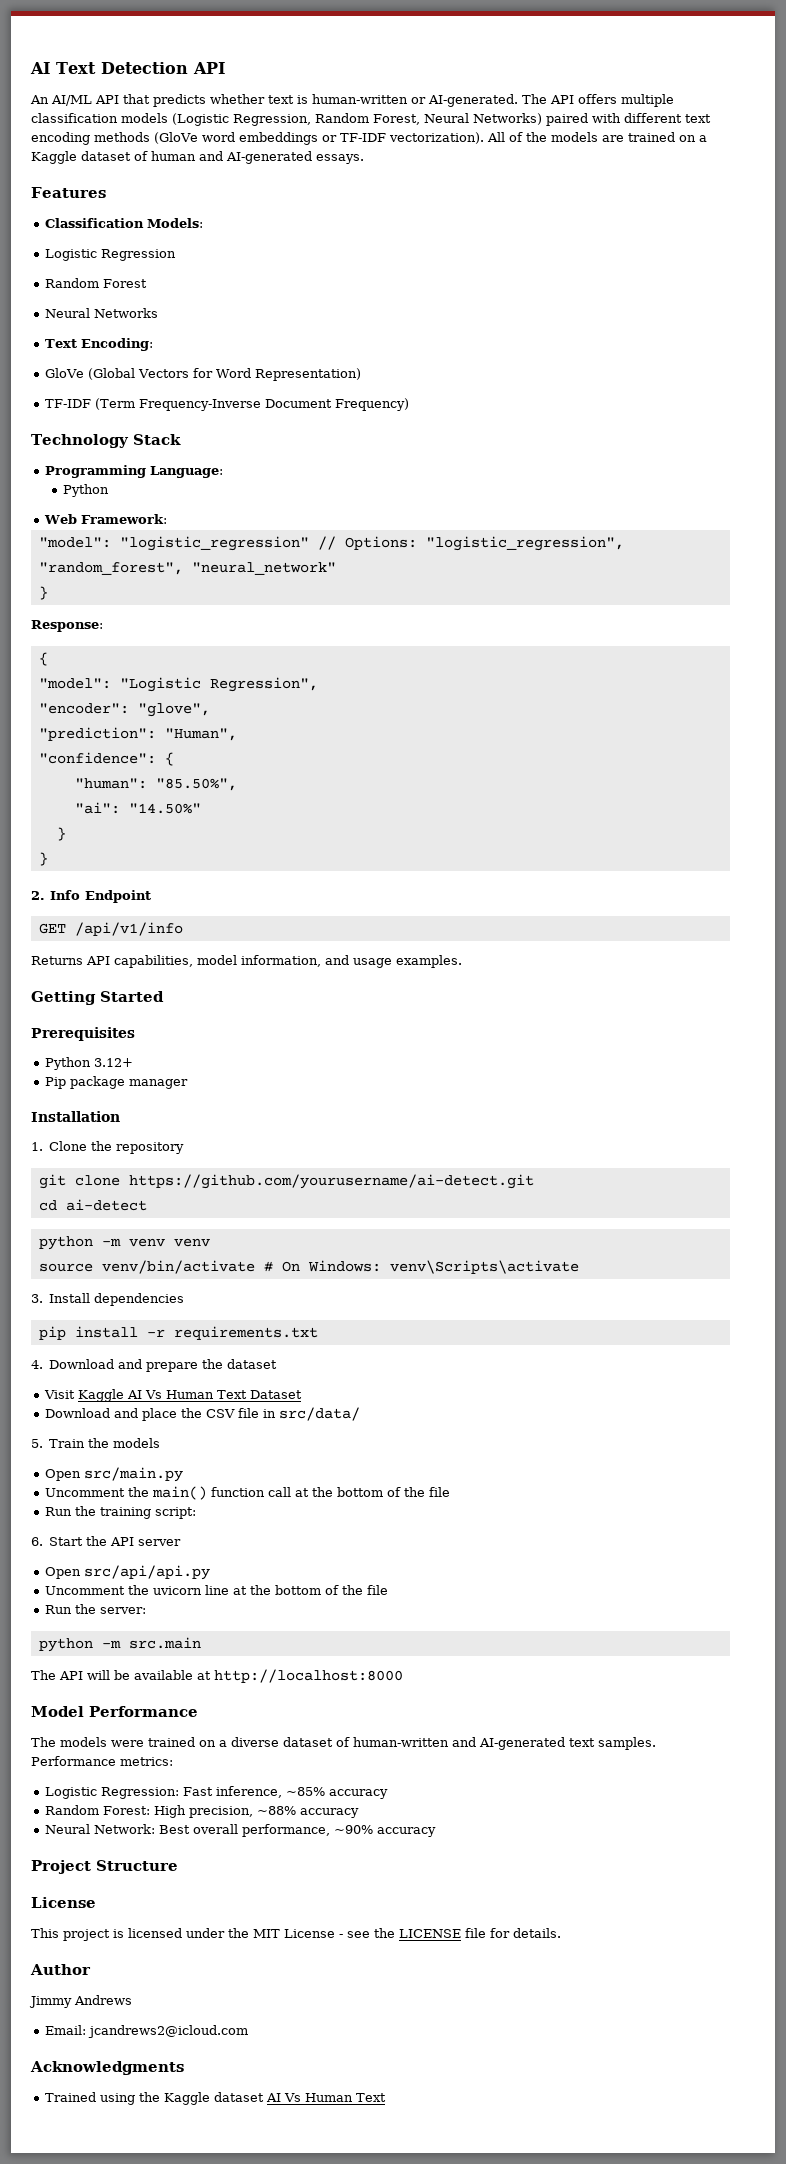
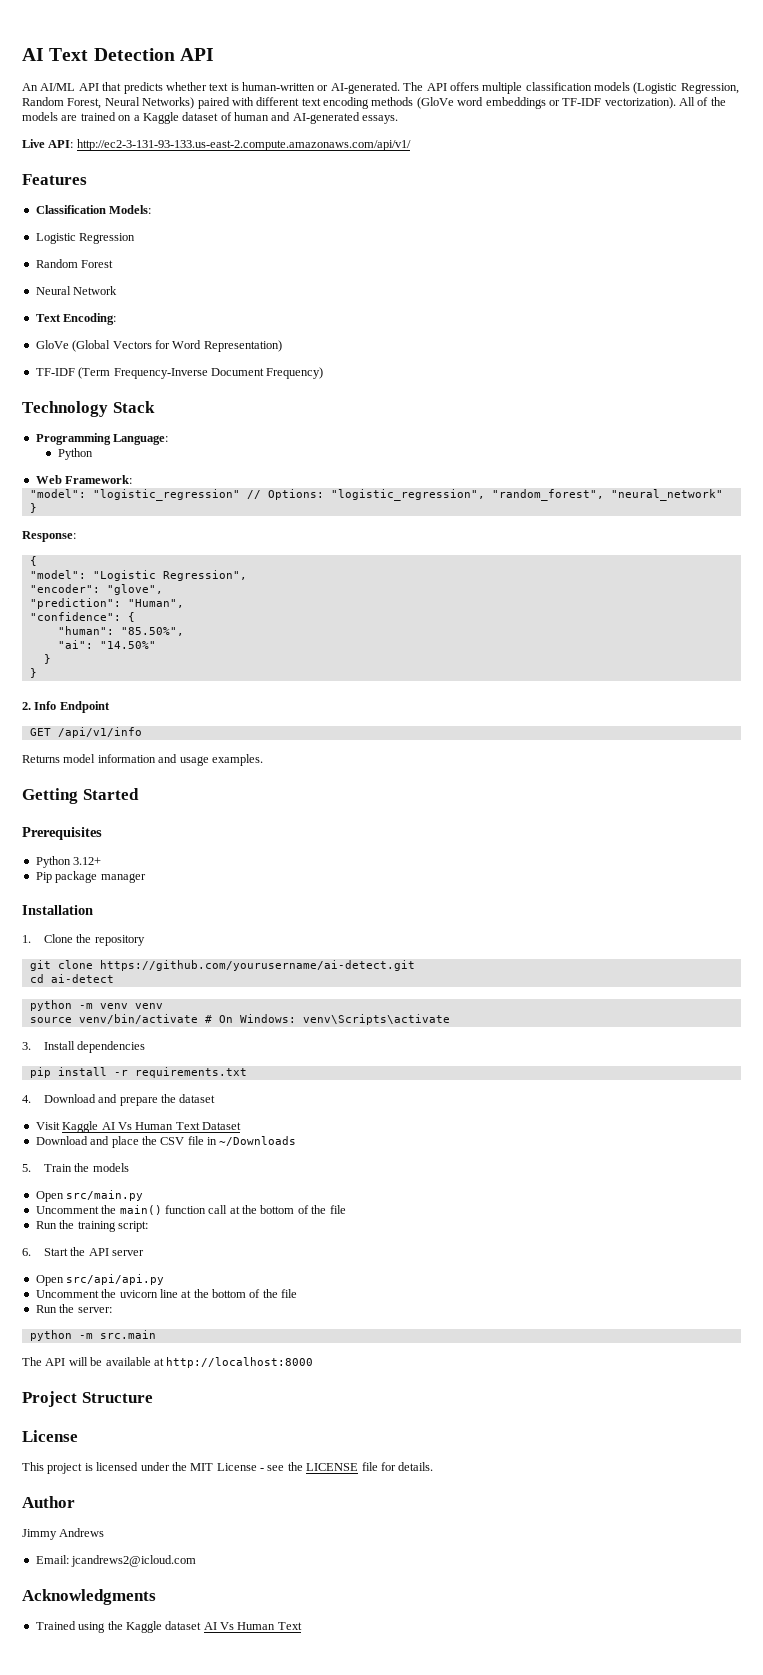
+ Live API: http://ec2-3-131-93-133.us-east-2.compute.amazonaws.com/api/v1/
- Neural Networks
+ Neural Network
- Returns API capabilities, model information, and usage examples.
+ Returns model information and usage examples.
- Download and place the CSV file in src/data/
+ Download and place the CSV file in ~/Downloads
- Model Performance
- The models were trained on a diverse dataset of human-written and AI-generated text samples. Performance metrics:
- Logistic Regression: Fast inference, ~85% accuracy
- Random Forest: High precision, ~88% accuracy
- Neural Network: Best overall performance, ~90% accuracy

